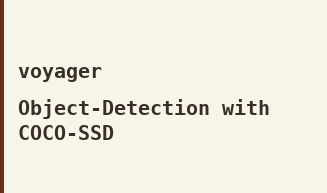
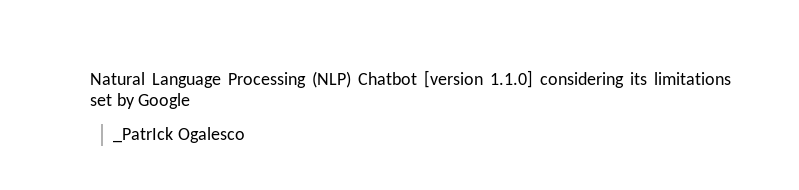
- voyager
- Object-Detection with COCO-SSD
+ Natural Language Processing (NLP) Chatbot [version 1.1.0] considering its limitations set by Google
+ _PatrIck Ogalesco

